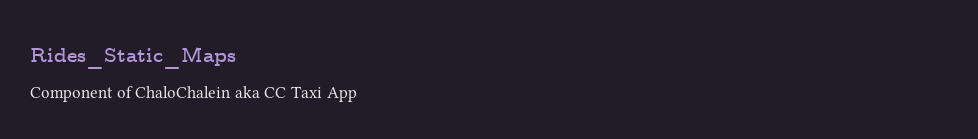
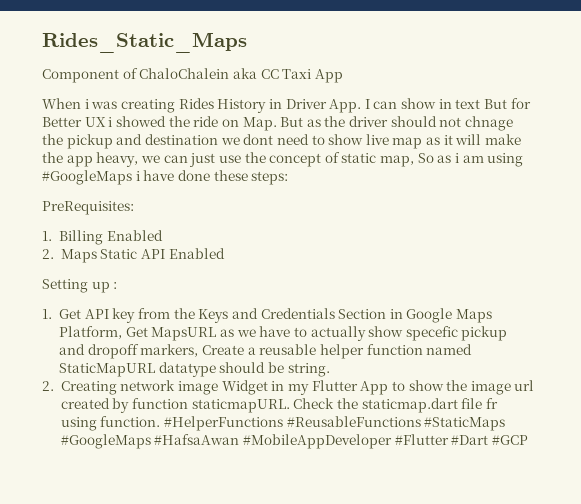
+ When i was creating Rides History in Driver App. I can show in text But for Better UX i showed the ride on Map. But as the driver should not chnage the pickup and destination we dont need to show live map as it will make the app heavy, we can just use the concept of static map, So as i am using #GoogleMaps i have done these steps:
+ PreRequisites:
+ 1. Billing Enabled
+ 2. Maps Static API Enabled
+ Setting up :
+ 1. Get API key from the Keys and Credentials Section in Google Maps Platform, Get MapsURL as we have to actually show specefic pickup and dropoff markers, Create a reusable helper function named StaticMapURL datatype should be string.
+ 2. Creating network image Widget in my Flutter App to show the image url created by function staticmapURL. Check the staticmap.dart file fr using function. #HelperFunctions #ReusableFunctions #StaticMaps #GoogleMaps #HafsaAwan #MobileAppDeveloper #Flutter #Dart #GCP

